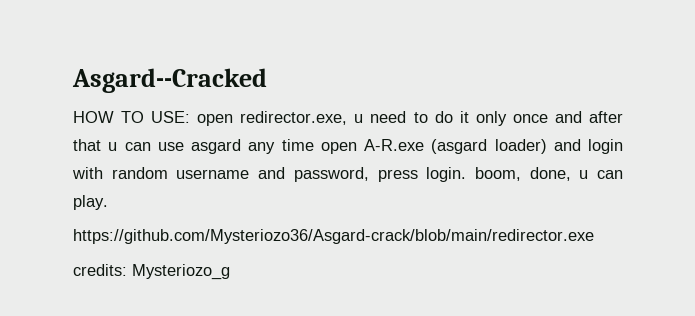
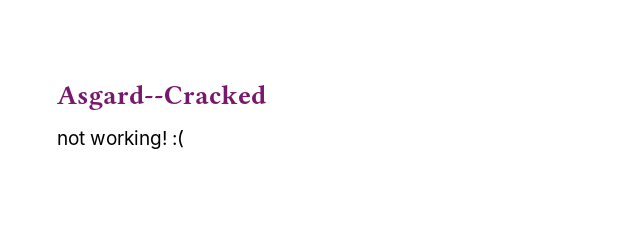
- HOW TO USE: open redirector.exe, u need to do it only once and after that u can use asgard any time open A-R.exe (asgard loader) and login with random username and password, press login. boom, done, u can play.
- https://github.com/Mysteriozo36/Asgard-crack/blob/main/redirector.exe
- credits: Mysteriozo_g
+ not working! :(

